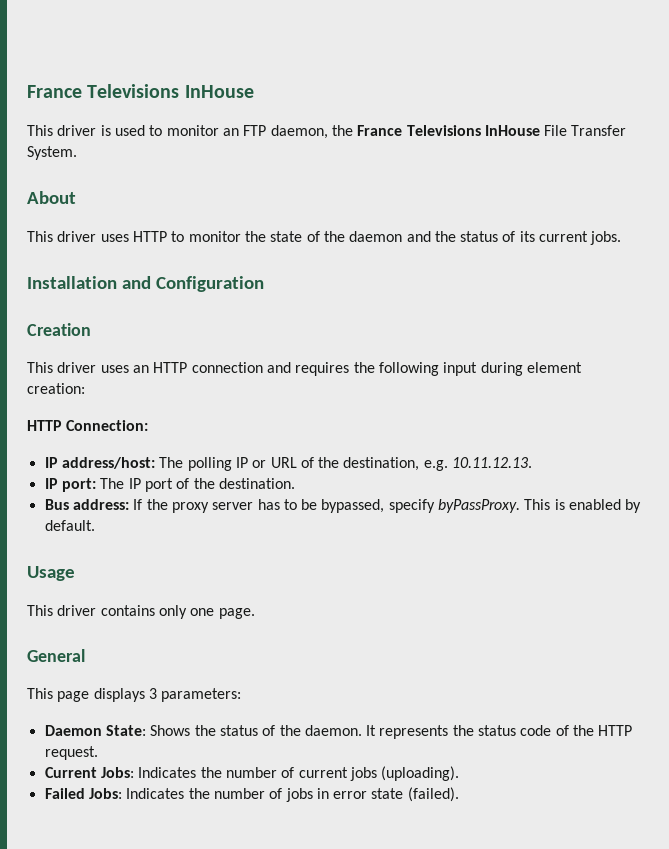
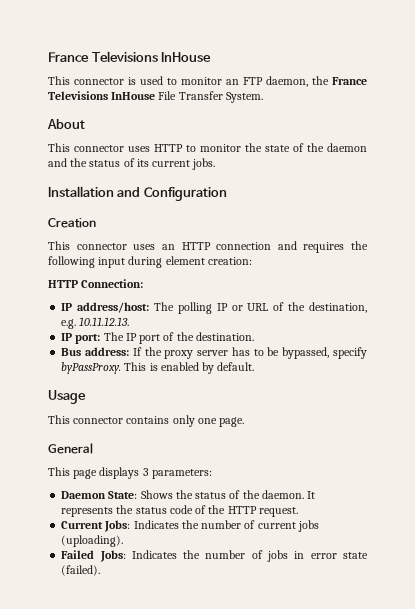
- This driver is used to monitor an FTP daemon, the France Televisions InHouse File Transfer System.
+ This connector is used to monitor an FTP daemon, the France Televisions InHouse File Transfer System.
- This driver uses HTTP to monitor the state of the daemon and the status of its current jobs.
+ This connector uses HTTP to monitor the state of the daemon and the status of its current jobs.
- This driver uses an HTTP connection and requires the following input during element creation:
+ This connector uses an HTTP connection and requires the following input during element creation:
- This driver contains only one page.
+ This connector contains only one page.

